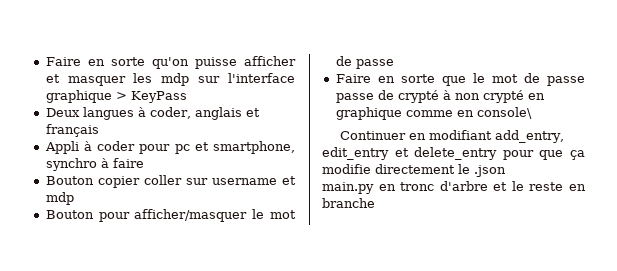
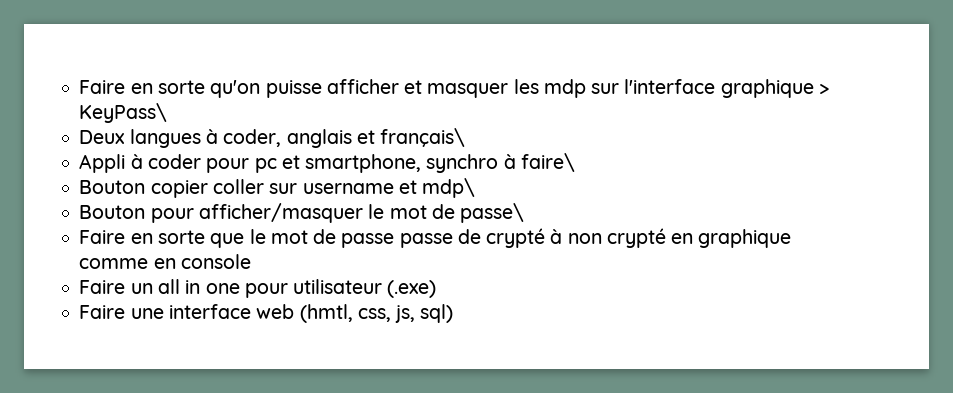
- Faire en sorte qu'on puisse afficher et masquer les mdp sur l'interface graphique > KeyPass
+ Faire en sorte qu'on puisse afficher et masquer les mdp sur l'interface graphique > KeyPass\
- Deux langues à coder, anglais et français
+ Deux langues à coder, anglais et français\
- Appli à coder pour pc et smartphone, synchro à faire
+ Appli à coder pour pc et smartphone, synchro à faire\
- Bouton copier coller sur username et mdp
+ Bouton copier coller sur username et mdp\
- Bouton pour afficher/masquer le mot de passe
+ Bouton pour afficher/masquer le mot de passe\
- Faire en sorte que le mot de passe passe de crypté à non crypté en graphique comme en console\
- Continuer en modifiant add_entry, edit_entry et delete_entry pour que ça modifie directement le .json
- main.py en tronc d'arbre et le reste en branche
+ Faire en sorte que le mot de passe passe de crypté à non crypté en graphique comme en console
+ Faire un all in one pour utilisateur (.exe)
+ Faire une interface web (hmtl, css, js, sql)

